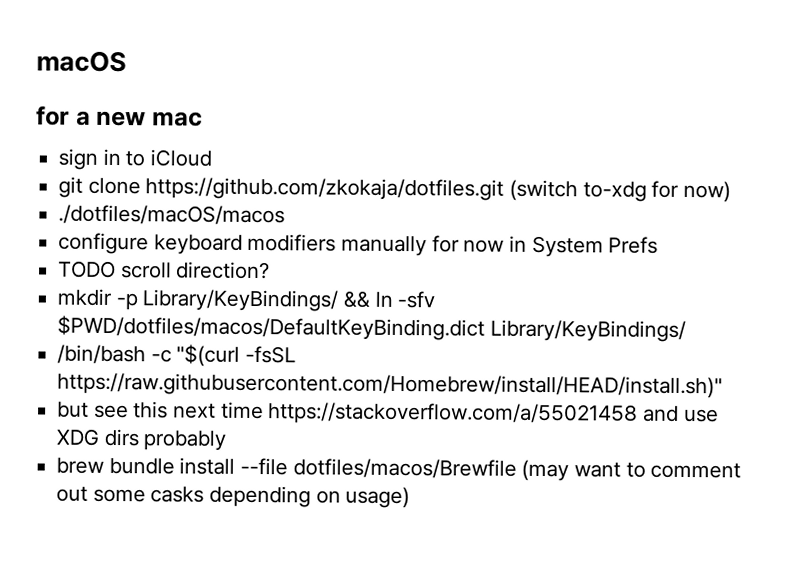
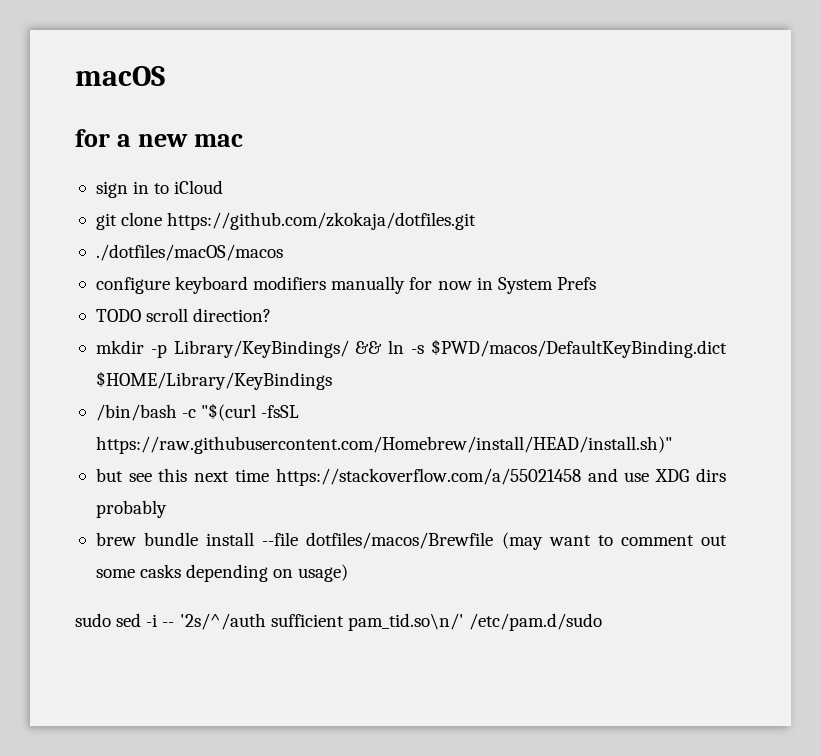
- git clone https://github.com/zkokaja/dotfiles.git (switch to-xdg for now)
+ git clone https://github.com/zkokaja/dotfiles.git
- mkdir -p Library/KeyBindings/ && ln -sfv $PWD/dotfiles/macos/DefaultKeyBinding.dict Library/KeyBindings/
+ mkdir -p Library/KeyBindings/ && ln -s $PWD/macos/DefaultKeyBinding.dict $HOME/Library/KeyBindings
+ sudo sed -i -- '2s/^/auth sufficient pam_tid.so\n/' /etc/pam.d/sudo

